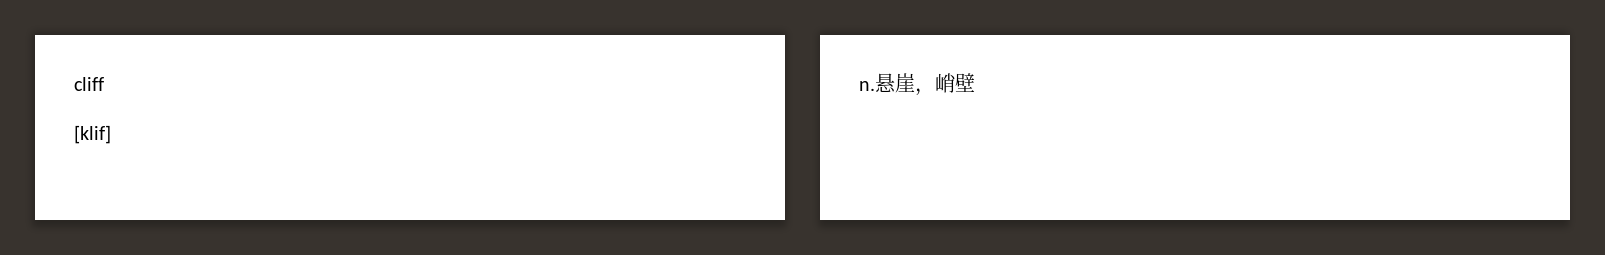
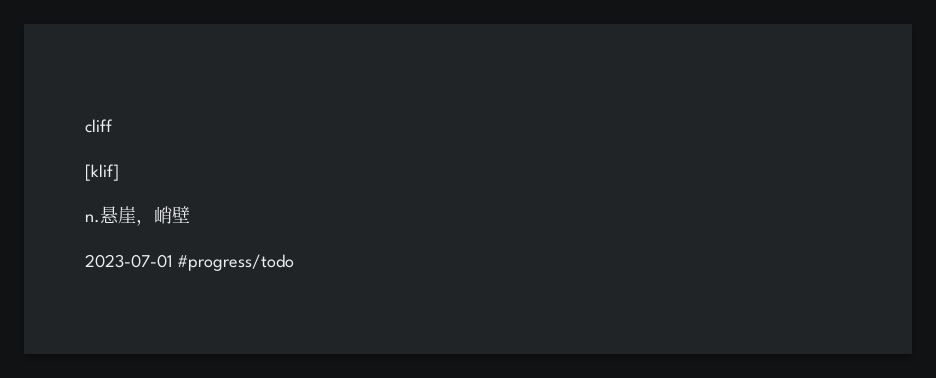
+ 2023-07-01 #progress/todo

